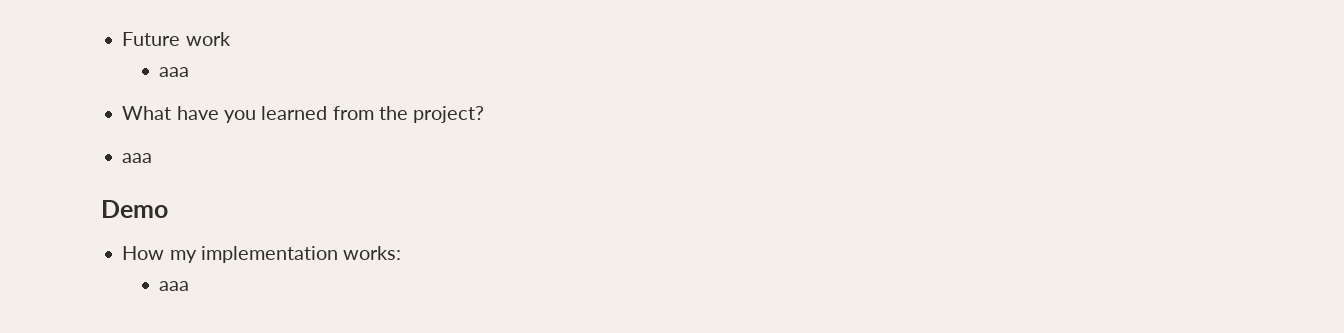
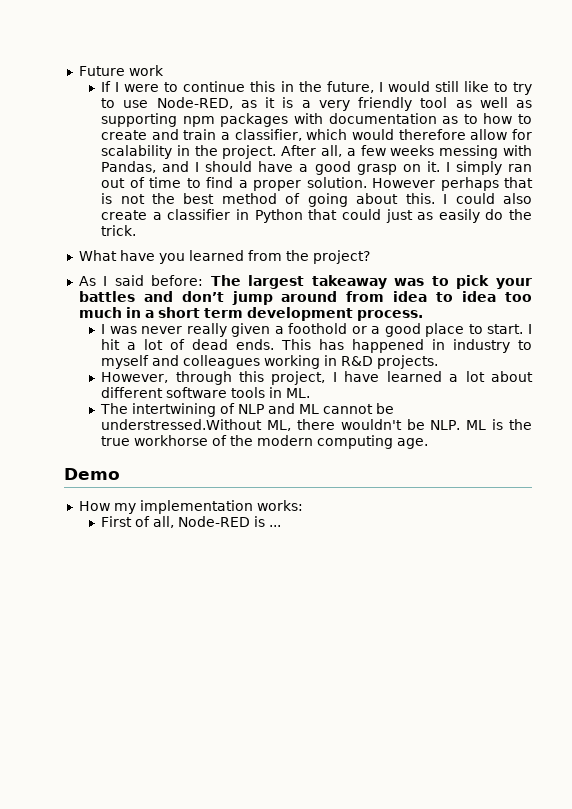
  Future work
- aaa
+ If I were to continue this in the future, I would still like to try to use Node-RED, as it is a very friendly tool as well as supporting npm packages with documentation as to how to create and train a classifier, which would therefore allow for scalability in the project. After all, a few weeks messing with Pandas, and I should have a good grasp on it. I simply ran out of time to find a proper solution. However perhaps that is not the best method of going about this. I could also create a classifier in Python that could just as easily do the trick.
  What have you learned from the project?
- aaa
+ As I said before: The largest takeaway was to pick your battles and don’t jump around from idea to idea too much in a short term development process.
+ I was never really given a foothold or a good place to start. I hit a lot of dead ends. This has happened in industry to myself and colleagues working in R&D projects.
+ However, through this project, I have learned a lot about different software tools in ML.
+ The intertwining of NLP and ML cannot be understressed.Without ML, there wouldn't be NLP. ML is the true workhorse of the modern computing age.
  How my implementation works:
- aaa
+ First of all, Node-RED is ...

